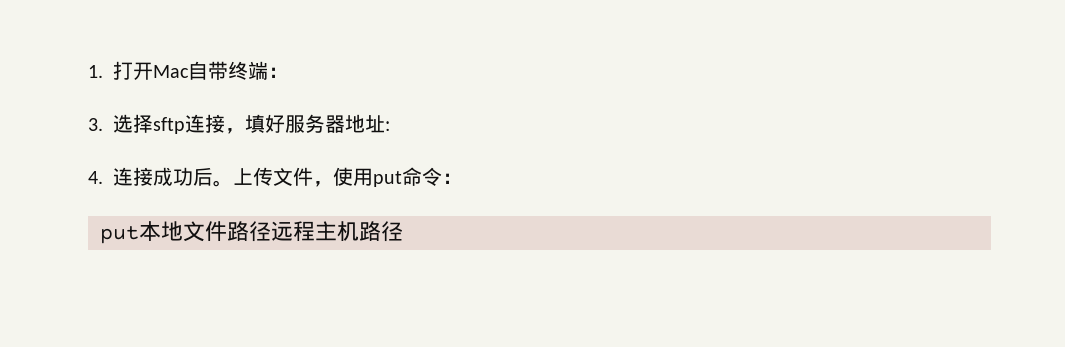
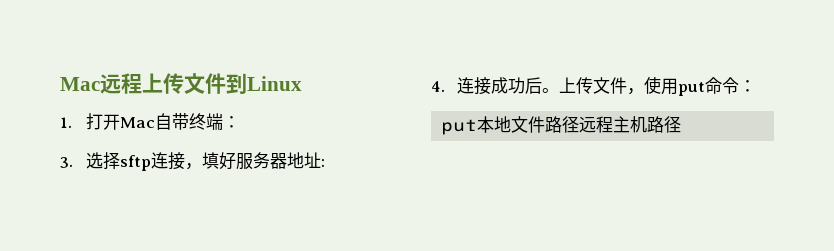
+ Mac远程上传文件到Linux

